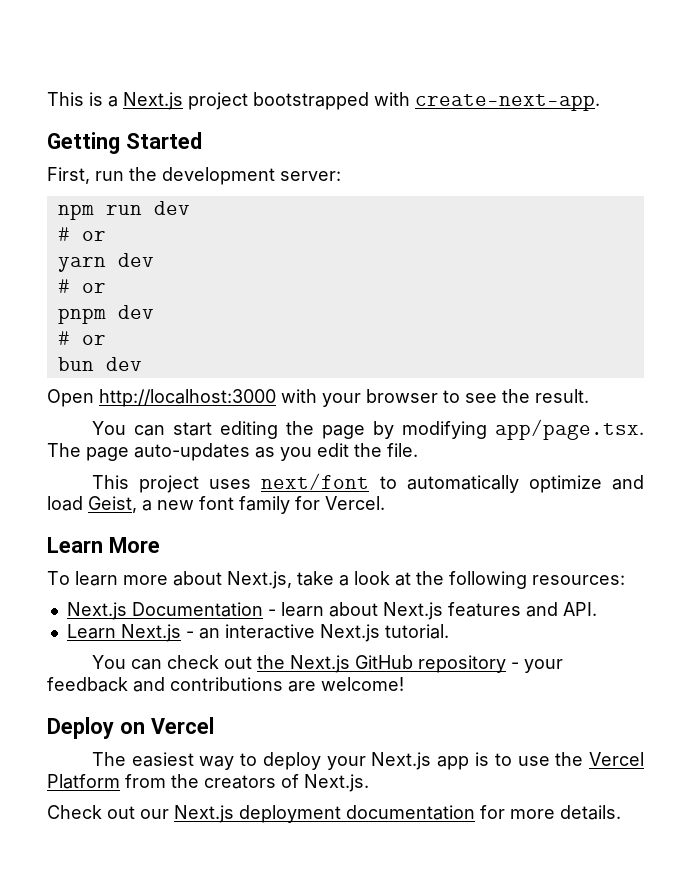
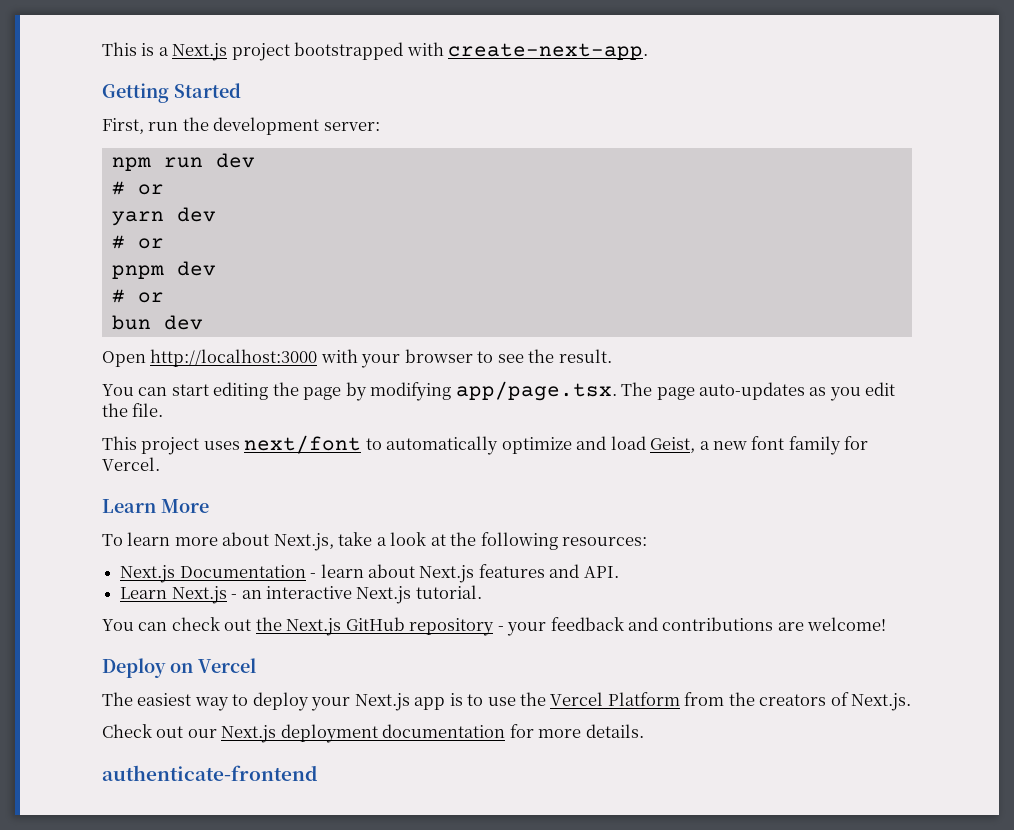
+ authenticate-frontend

